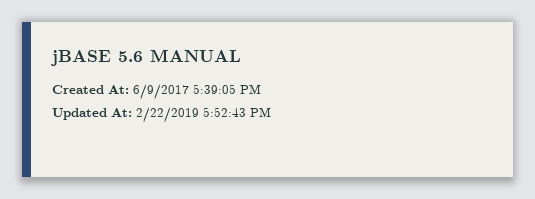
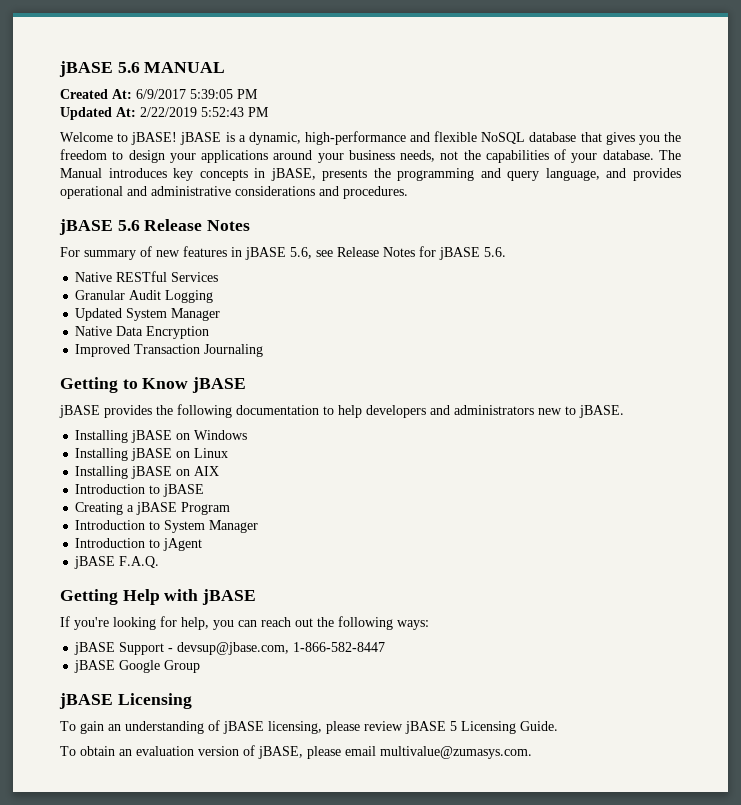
+ Welcome to jBASE! jBASE is a dynamic, high-performance and flexible NoSQL database that gives you the freedom to design your applications around your business needs, not the capabilities of your database. The Manual introduces key concepts in jBASE, presents the programming and query language, and provides operational and administrative considerations and procedures.
+ jBASE 5.6 Release Notes
+ For summary of new features in jBASE 5.6, see Release Notes for jBASE 5.6.
+ Native RESTful Services
+ Granular Audit Logging
+ Updated System Manager
+ Native Data Encryption
+ Improved Transaction Journaling
+ Getting to Know jBASE
+ jBASE provides the following documentation to help developers and administrators new to jBASE.
+ Installing jBASE on Windows
+ Installing jBASE on Linux
+ Installing jBASE on AIX
+ Introduction to jBASE
+ Creating a jBASE Program
+ Introduction to System Manager
+ Introduction to jAgent
+ jBASE F.A.Q.
+ Getting Help with jBASE
+ If you're looking for help, you can reach out the following ways:
+ jBASE Support - devsup@jbase.com, 1-866-582-8447
+ jBASE Google Group
+ jBASE Licensing
+ To gain an understanding of jBASE licensing, please review jBASE 5 Licensing Guide.
+ To obtain an evaluation version of jBASE, please email multivalue@zumasys.com.

